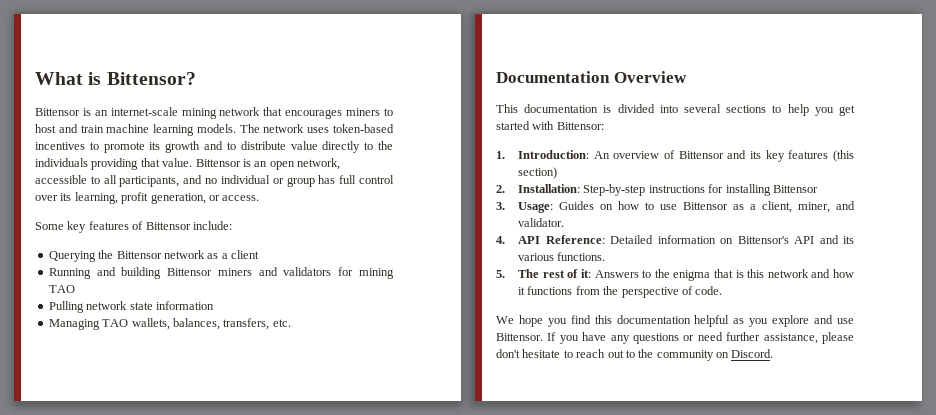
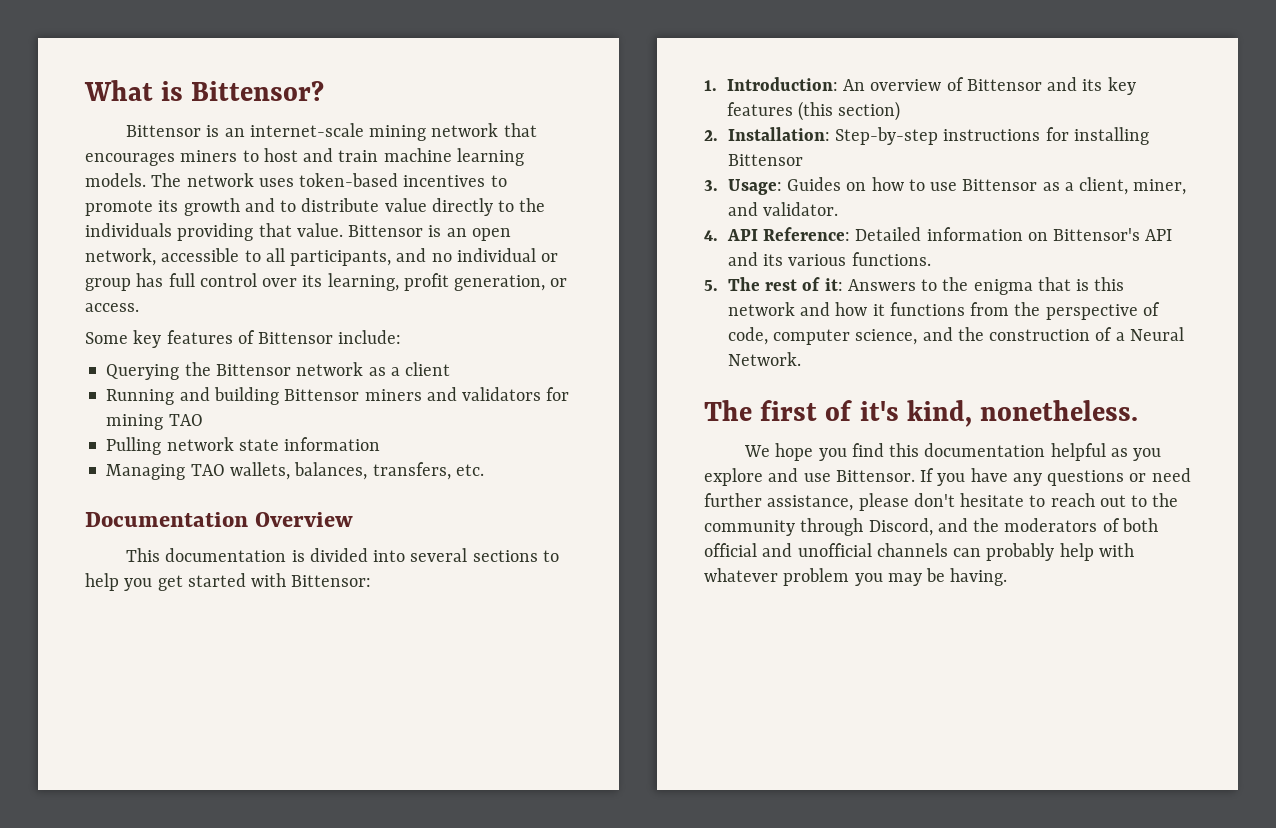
- 5. The rest of it: Answers to the enigma that is this network and how it functions from the perspective of code.
+ 5. The rest of it: Answers to the enigma that is this network and how it functions from the perspective of code, computer science, and the construction of a Neural Network.
+ The first of it's kind, nonetheless.
- If you have any questions or need further assistance, please don't hesitate to reach out to the community on Discord.
+ If you have any questions or need further assistance, please don't hesitate to reach out to the community through Discord, and the moderators of both official and unofficial channels can probably help with whatever problem you may be having.

